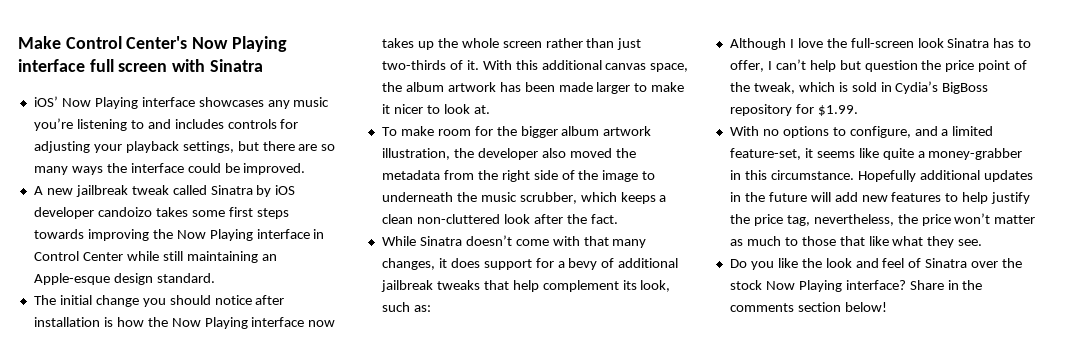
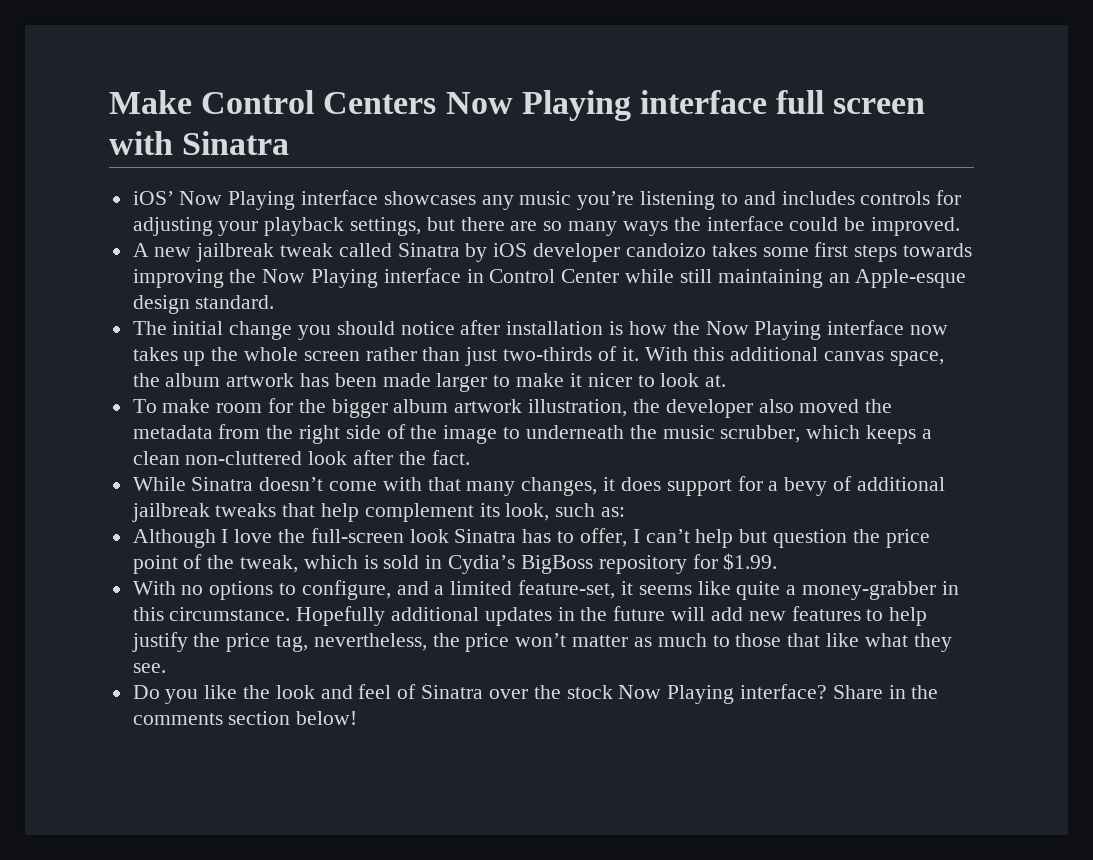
- Make Control Center's Now Playing interface full screen with Sinatra
+ Make Control Centers Now Playing interface full screen with Sinatra

